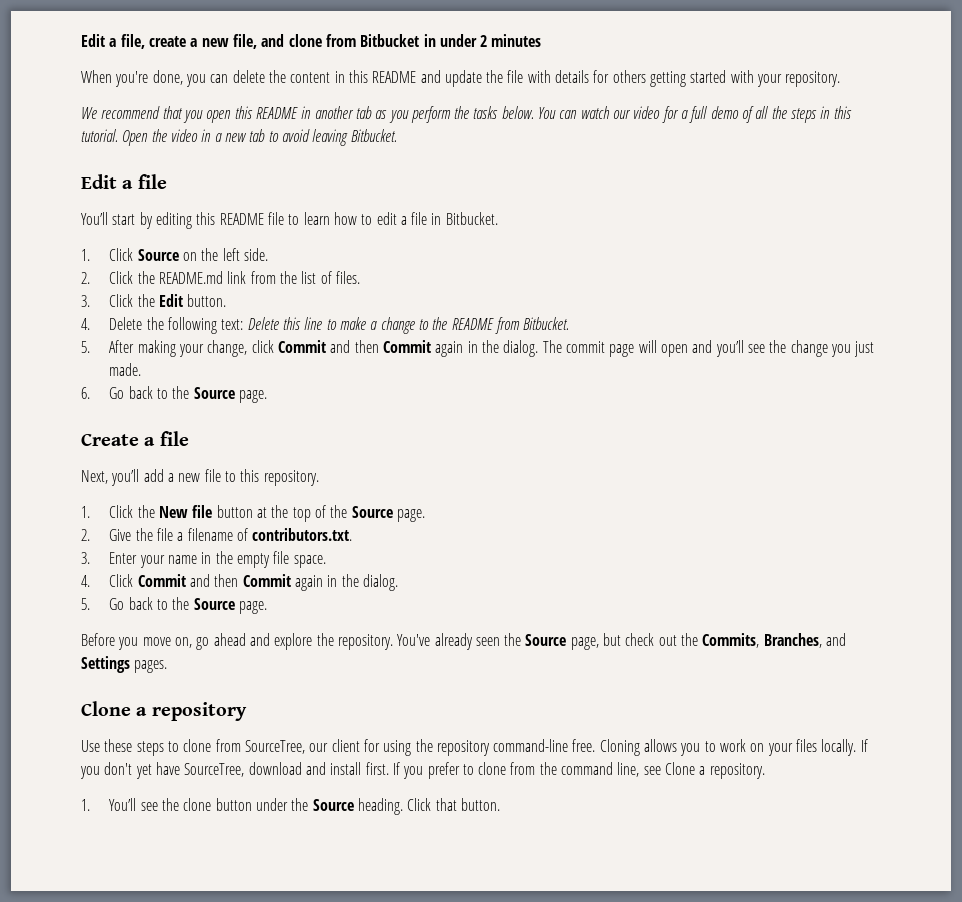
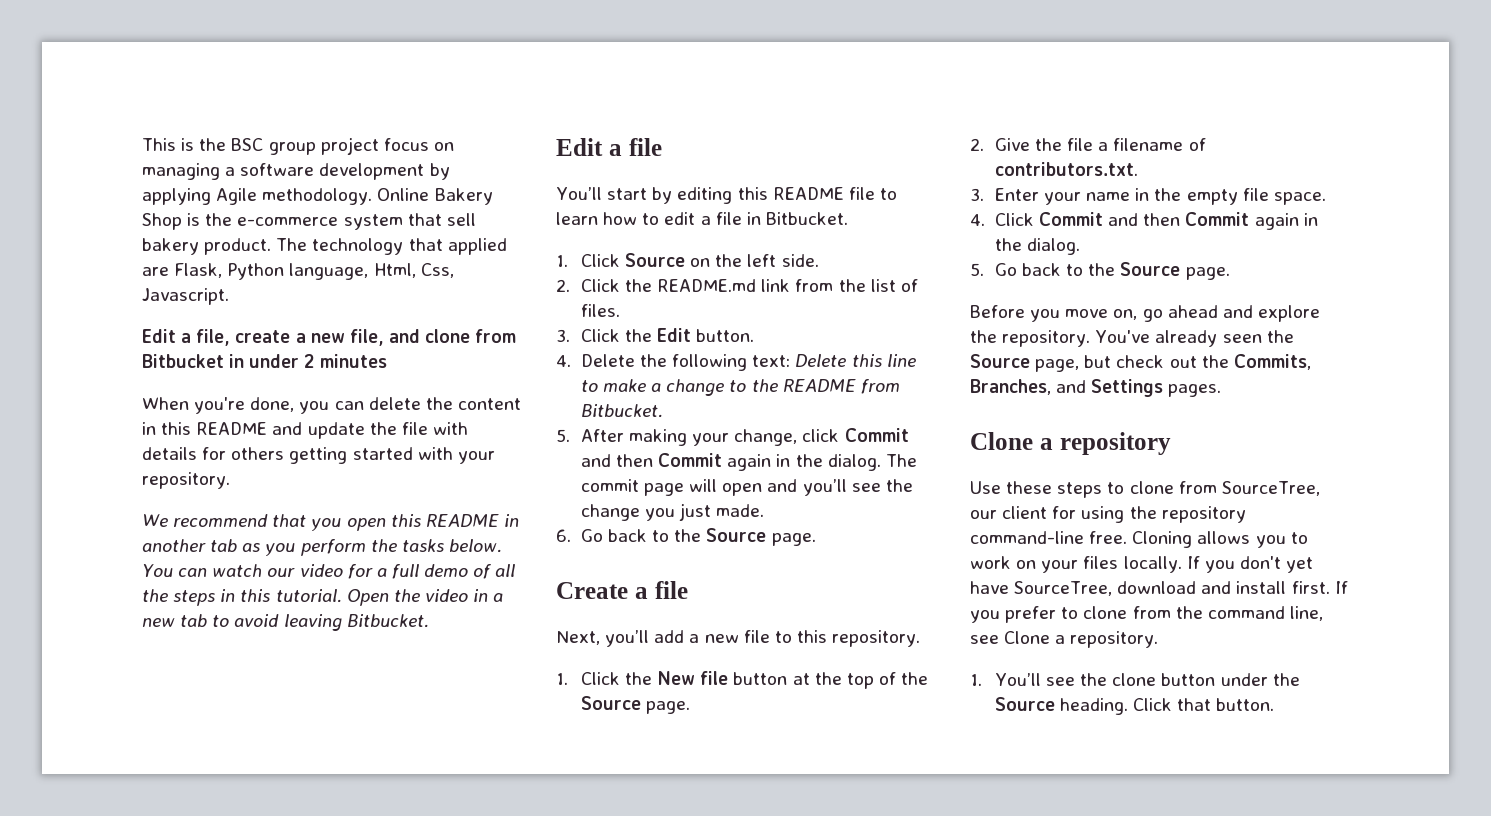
+ This is the BSC group project focus on managing a software development by applying Agile methodology. Online Bakery Shop is the e-commerce system that sell bakery product. The technology that applied are Flask, Python language, Html, Css, Javascript.

